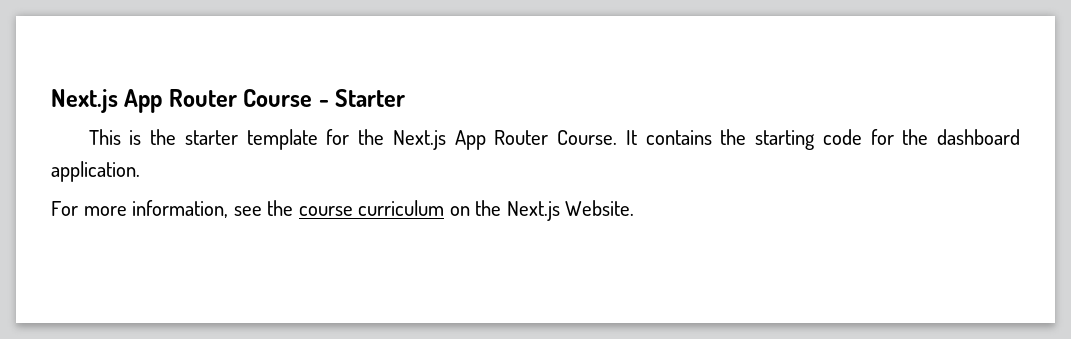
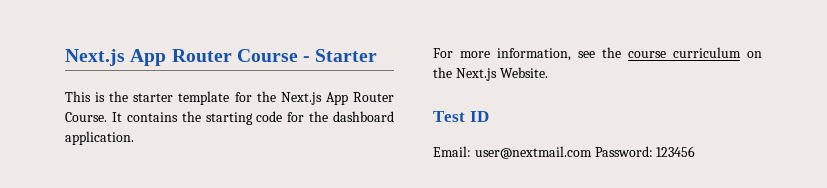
+ Test ID
+ Email: user@nextmail.com Password: 123456

